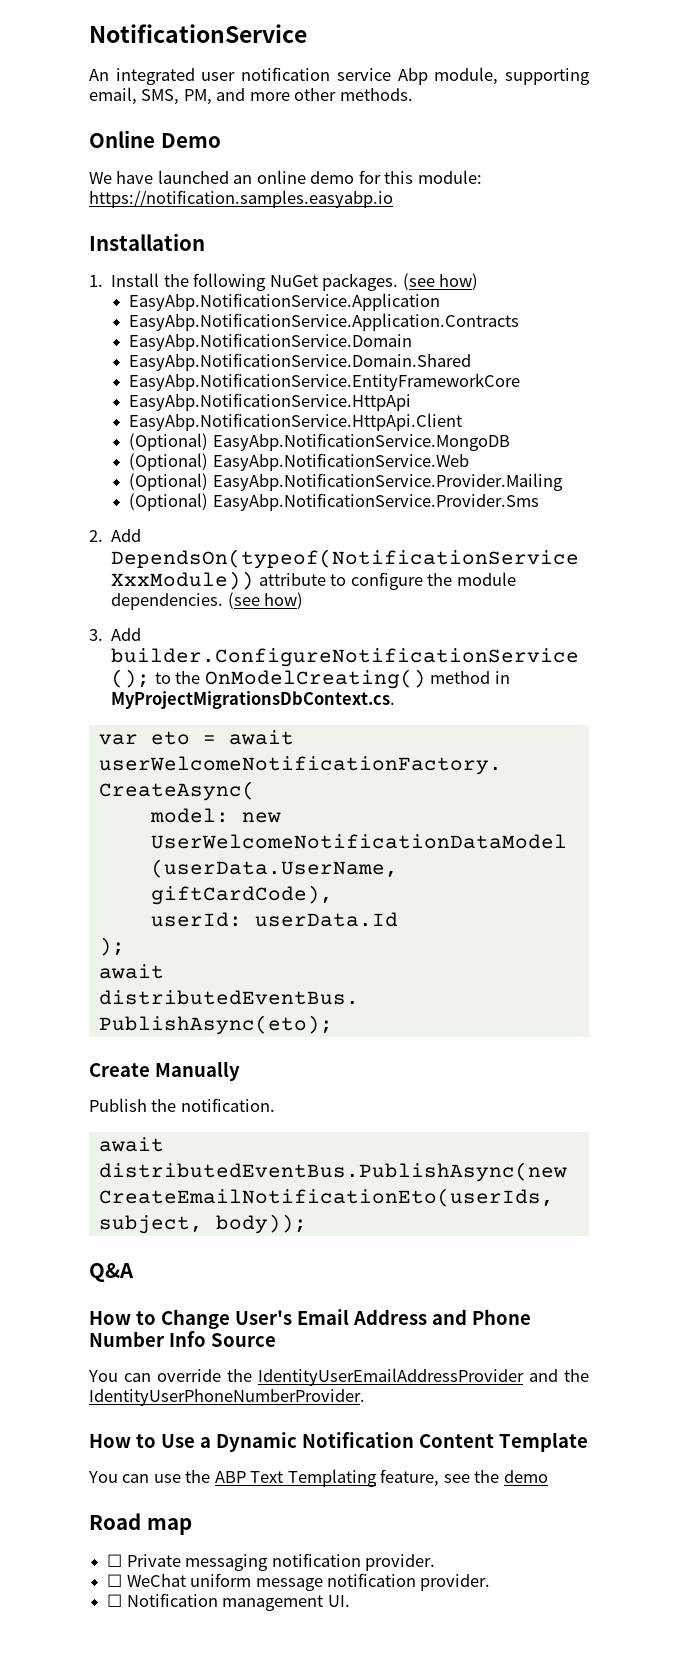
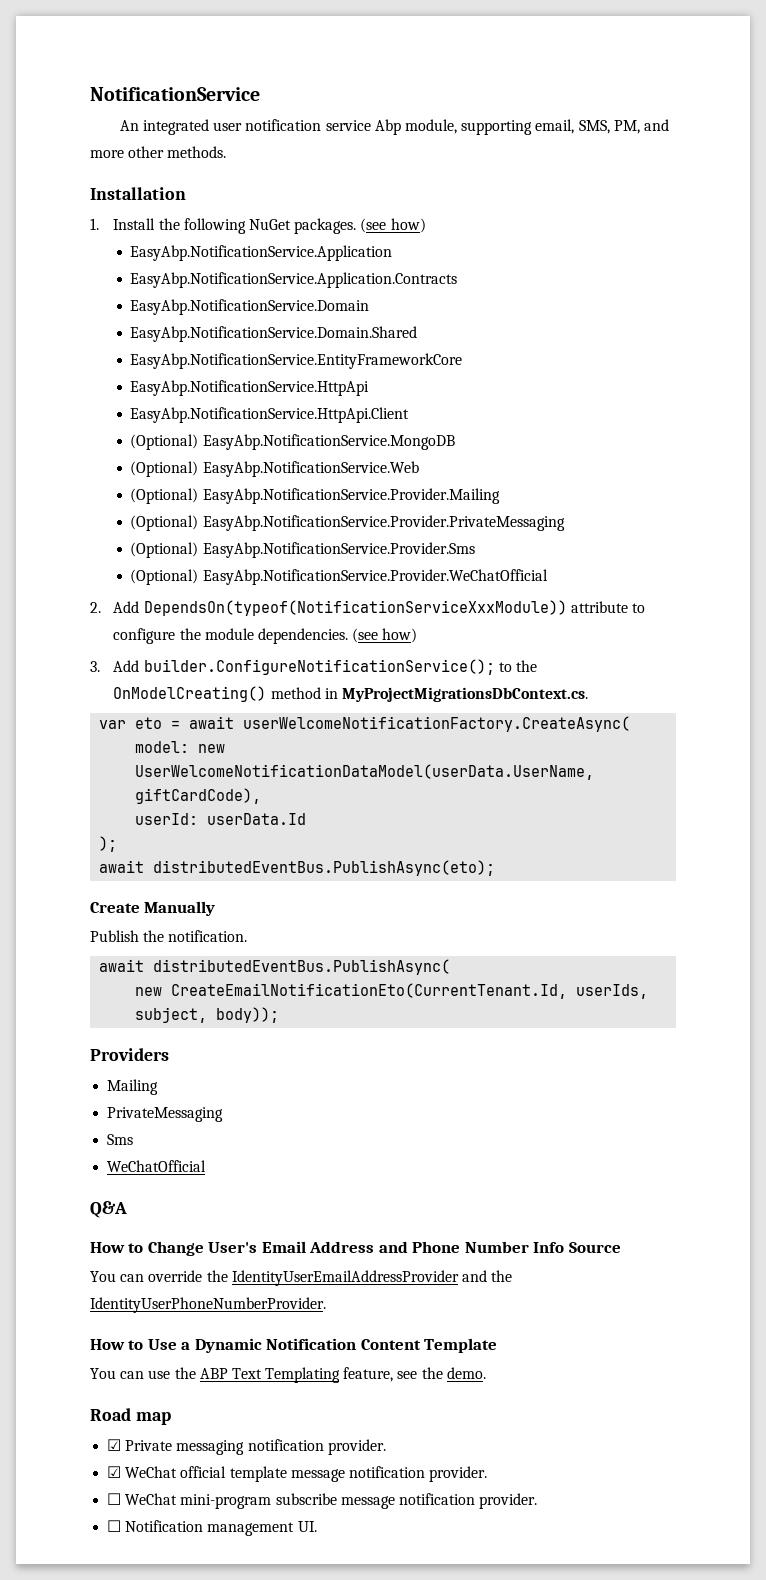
- Online Demo
- We have launched an online demo for this module: https://notification.samples.easyabp.io
+ (Optional) EasyAbp.NotificationService.Provider.PrivateMessaging
+ (Optional) EasyAbp.NotificationService.Provider.WeChatOfficial
- await distributedEventBus.PublishAsync(new CreateEmailNotificationEto(userIds, subject, body));
+ await distributedEventBus.PublishAsync(
+ new CreateEmailNotificationEto(CurrentTenant.Id, userIds, subject, body));
+ Providers
+ Mailing
+ PrivateMessaging
+ Sms
+ WeChatOfficial
- You can use the ABP Text Templating feature, see the demo
+ You can use the ABP Text Templating feature, see the demo.
- ☐ Private messaging notification provider.
+ ☑ Private messaging notification provider.
+ ☑ WeChat official template message notification provider.
- ☐ WeChat uniform message notification provider.
+ ☐ WeChat mini-program subscribe message notification provider.

